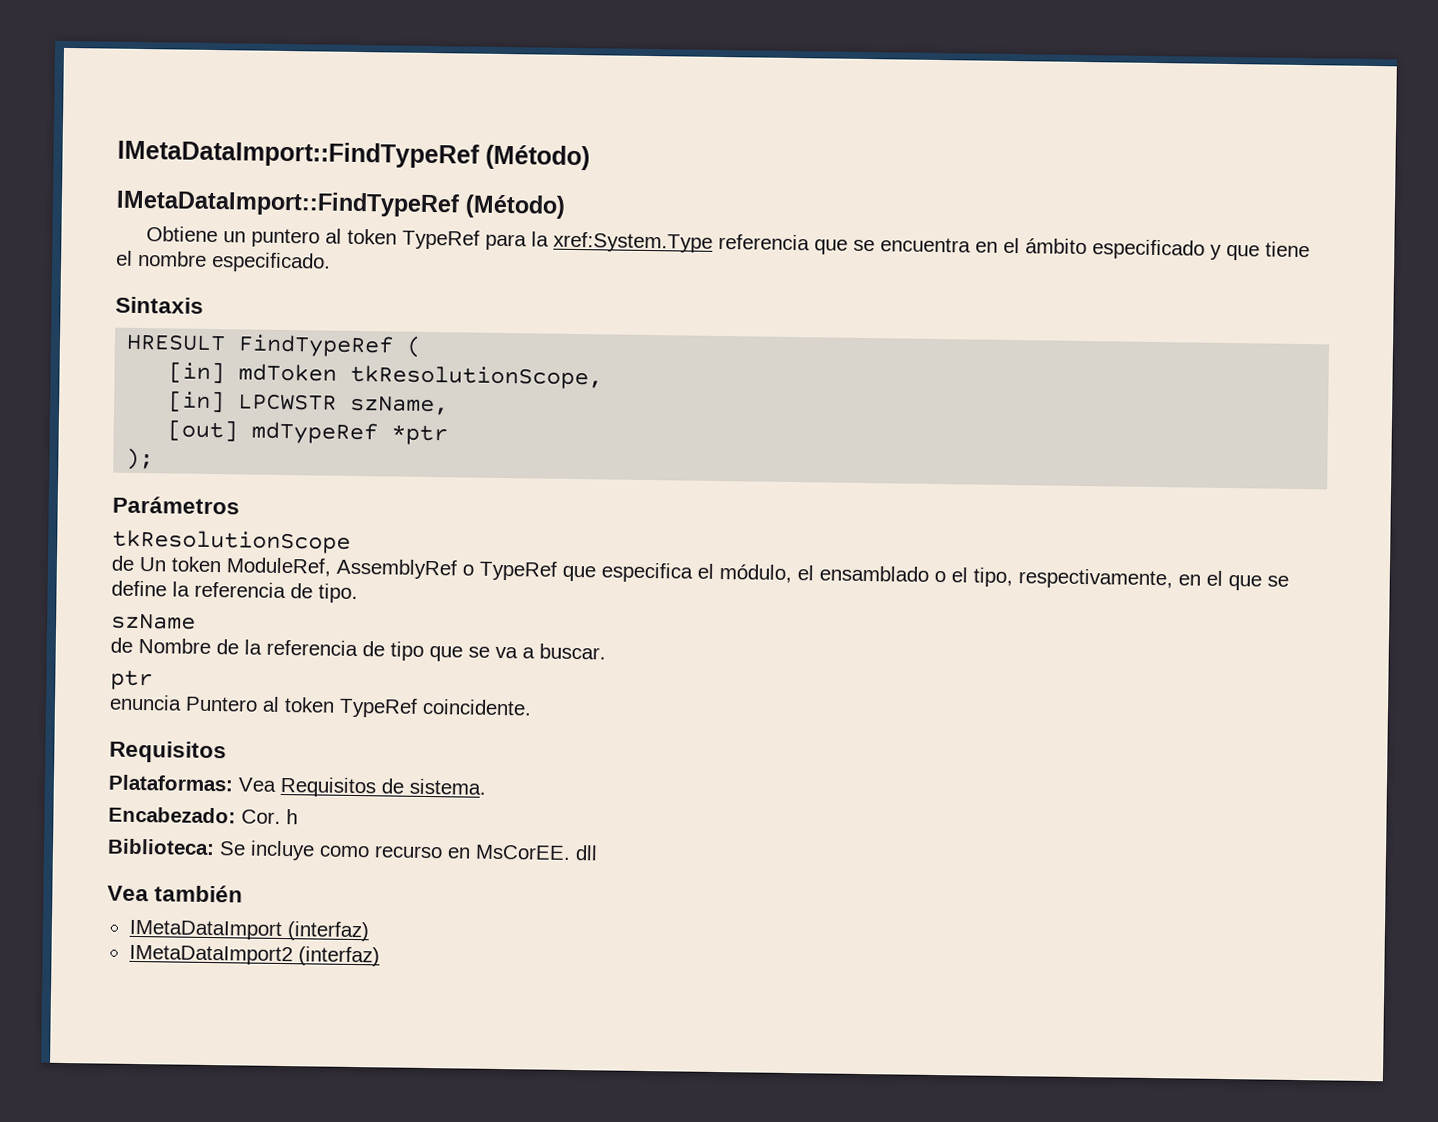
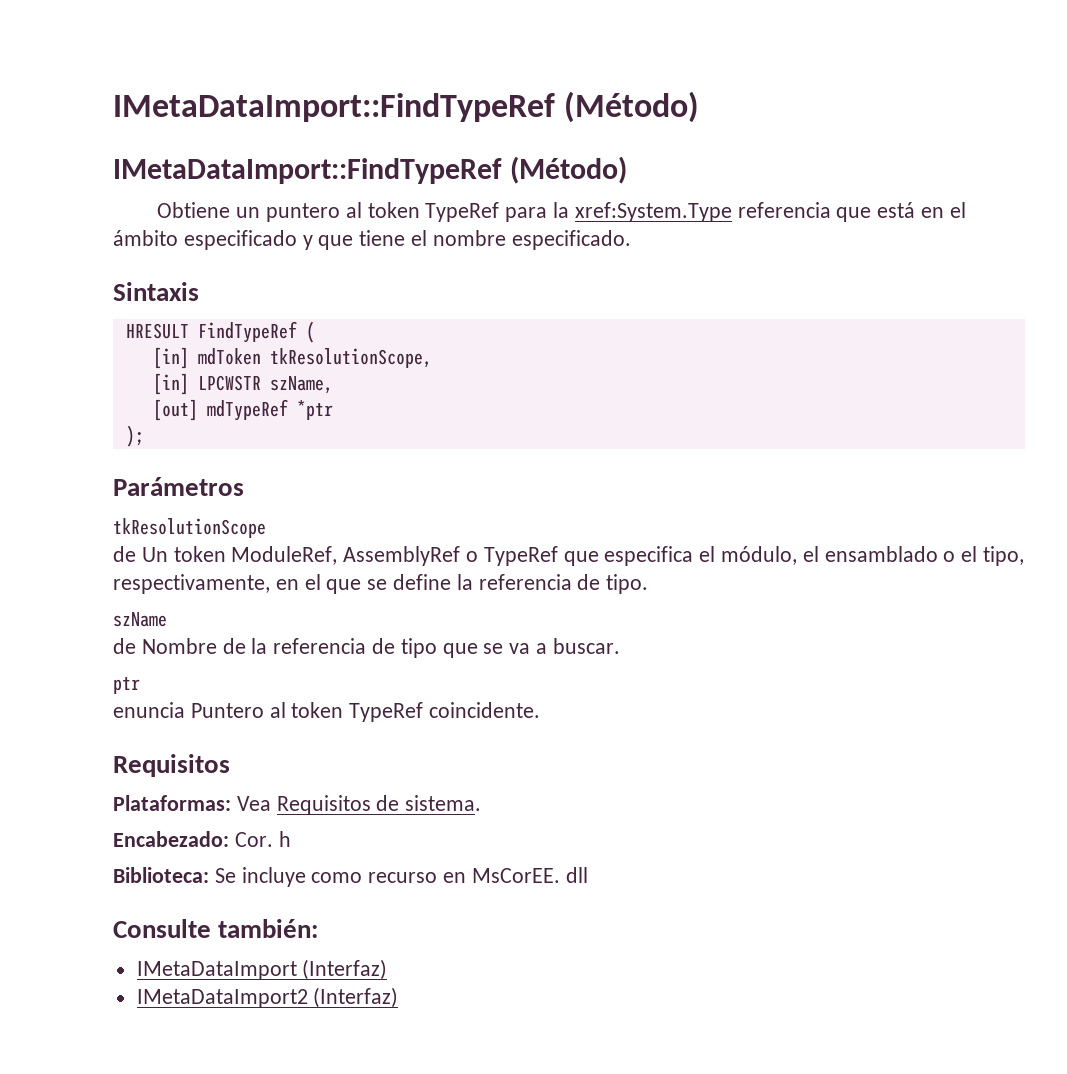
- Obtiene un puntero al token TypeRef para la xref:System.Type referencia que se encuentra en el ámbito especificado y que tiene el nombre especificado.
+ Obtiene un puntero al token TypeRef para la xref:System.Type referencia que está en el ámbito especificado y que tiene el nombre especificado.
- Vea también
+ Consulte también:
- IMetaDataImport (interfaz)
+ IMetaDataImport (Interfaz)
- IMetaDataImport2 (interfaz)
+ IMetaDataImport2 (Interfaz)

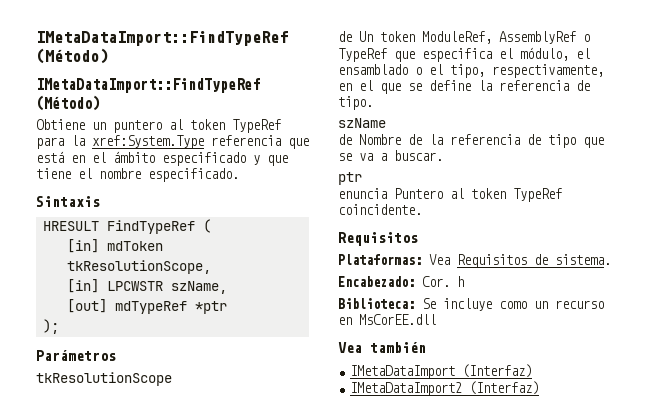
- Biblioteca: Se incluye como recurso en MsCorEE. dll
- Consulte también:
+ Biblioteca: Se incluye como un recurso en MsCorEE.dll
+ Vea también

